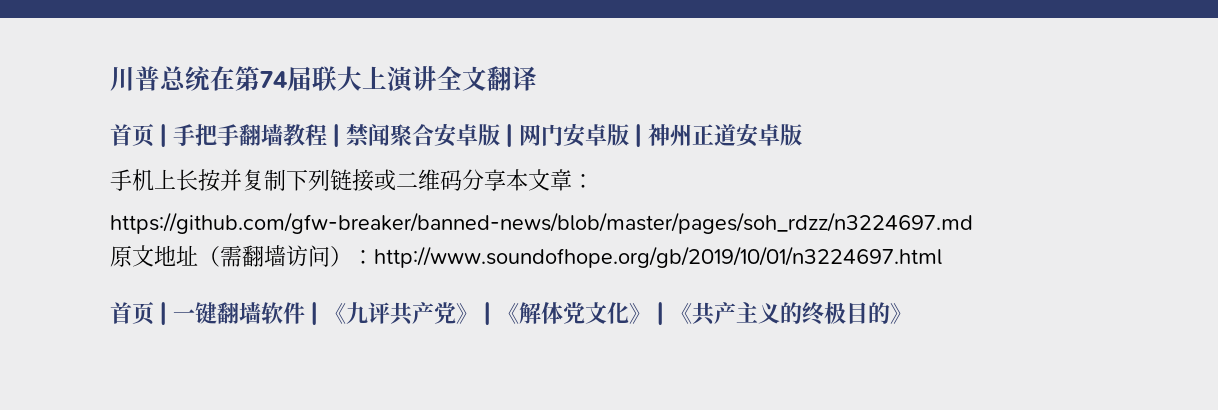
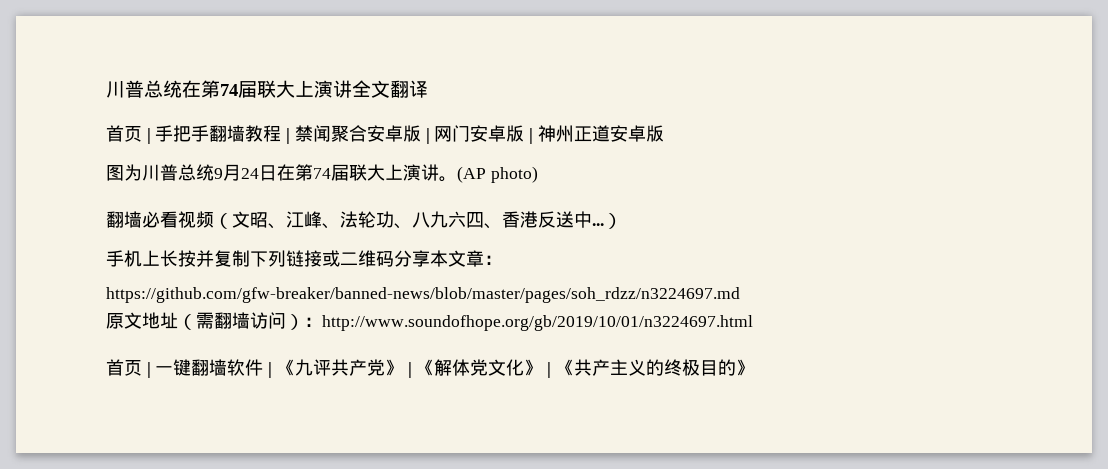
+ 图为川普总统9月24日在第74届联大上演讲。(AP photo)
+ 翻墙必看视频（文昭、江峰、法轮功、八九六四、香港反送中...）

